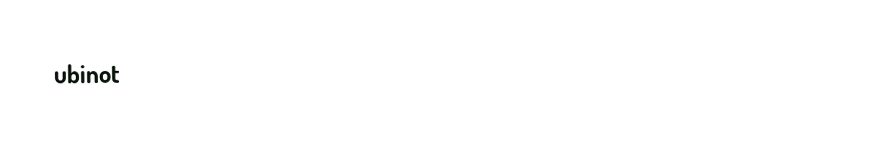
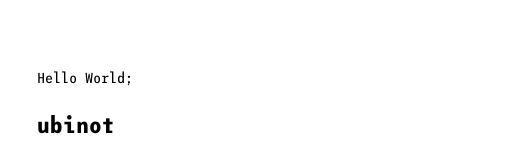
+ Hello World;

